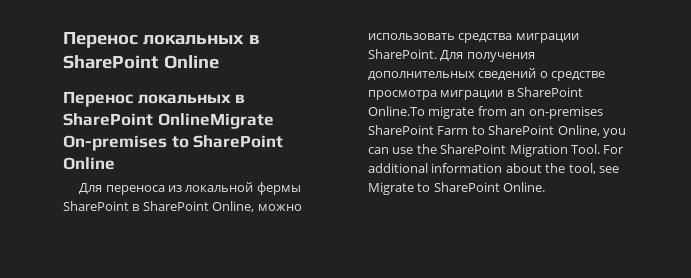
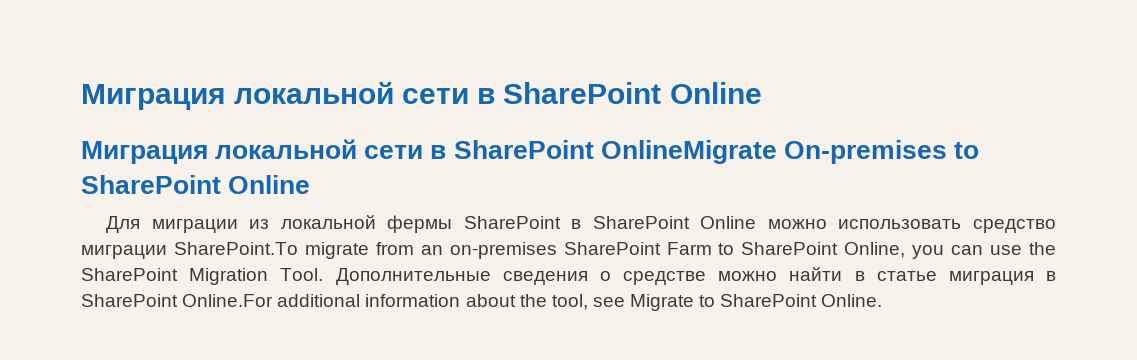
- Перенос локальных в SharePoint Online
+ Миграция локальной сети в SharePoint Online
- Перенос локальных в SharePoint OnlineMigrate On-premises to SharePoint Online
+ Миграция локальной сети в SharePoint OnlineMigrate On-premises to SharePoint Online
- Для переноса из локальной фермы SharePoint в SharePoint Online, можно использовать средства миграции SharePoint. Для получения дополнительных сведений о средстве просмотра миграции в SharePoint Online.To migrate from an on-premises SharePoint Farm to SharePoint Online, you can use the SharePoint Migration Tool.
+ Для миграции из локальной фермы SharePoint в SharePoint Online можно использовать средство миграции SharePoint.To migrate from an on-premises SharePoint Farm to SharePoint Online, you can use the SharePoint Migration Tool.
- For additional information about the tool, see Migrate to SharePoint Online.
+ Дополнительные сведения о средстве можно найти в статье миграция в SharePoint Online.For additional information about the tool, see Migrate to SharePoint Online.

